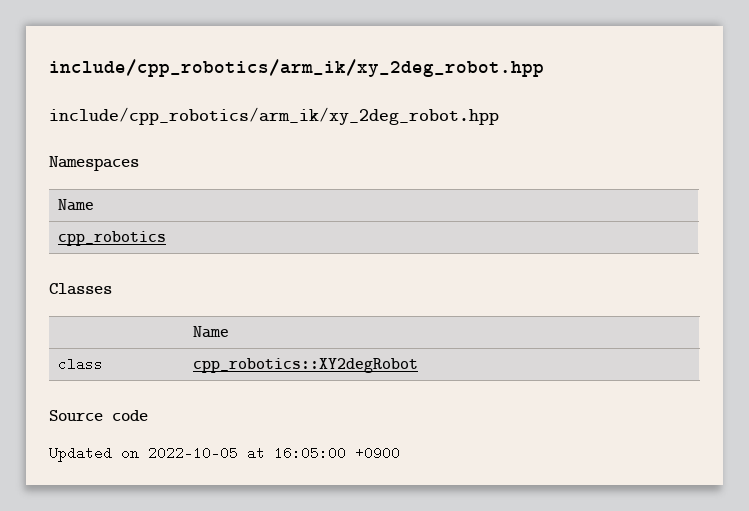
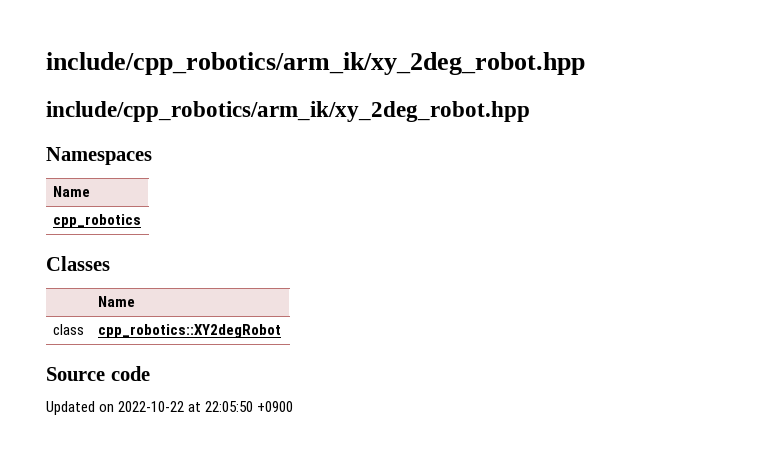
- Updated on 2022-10-05 at 16:05:00 +0900
+ Updated on 2022-10-22 at 22:05:50 +0900

